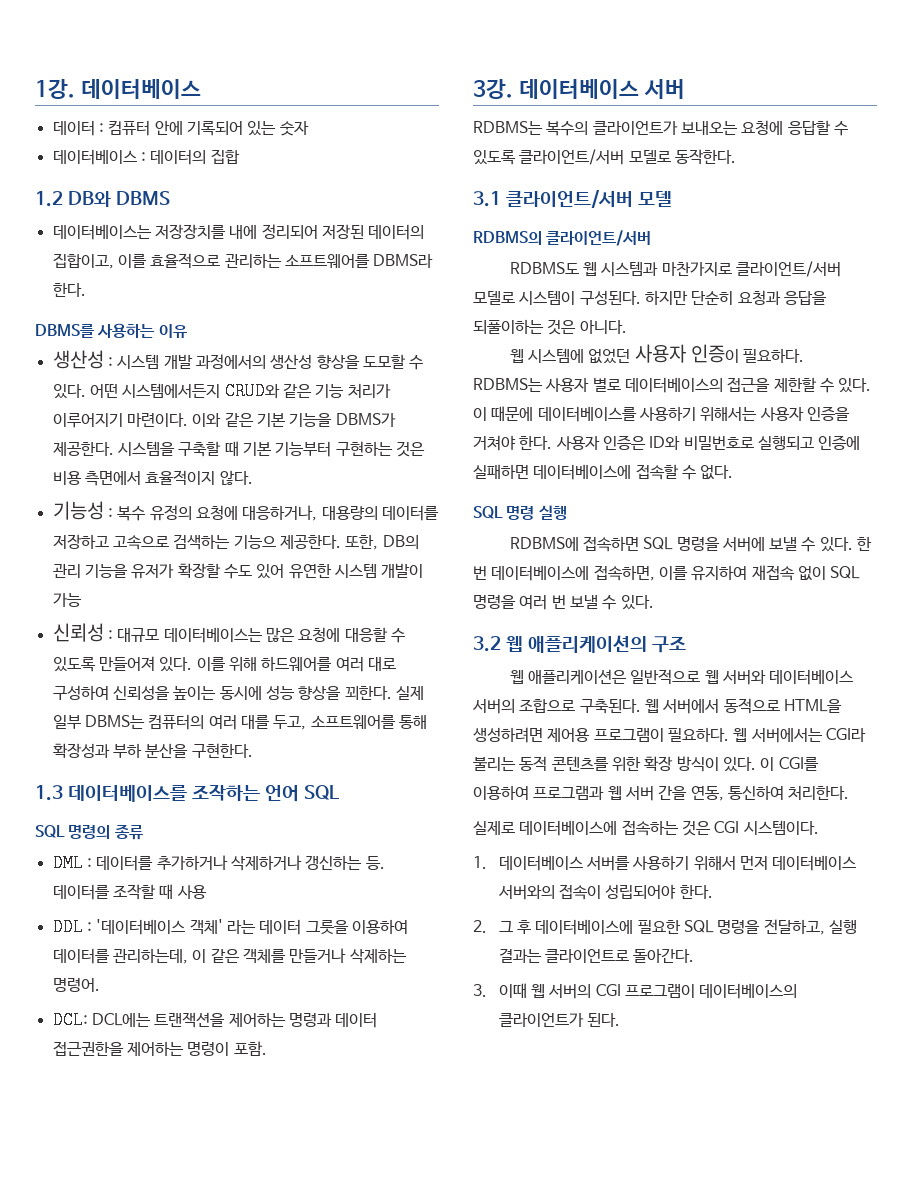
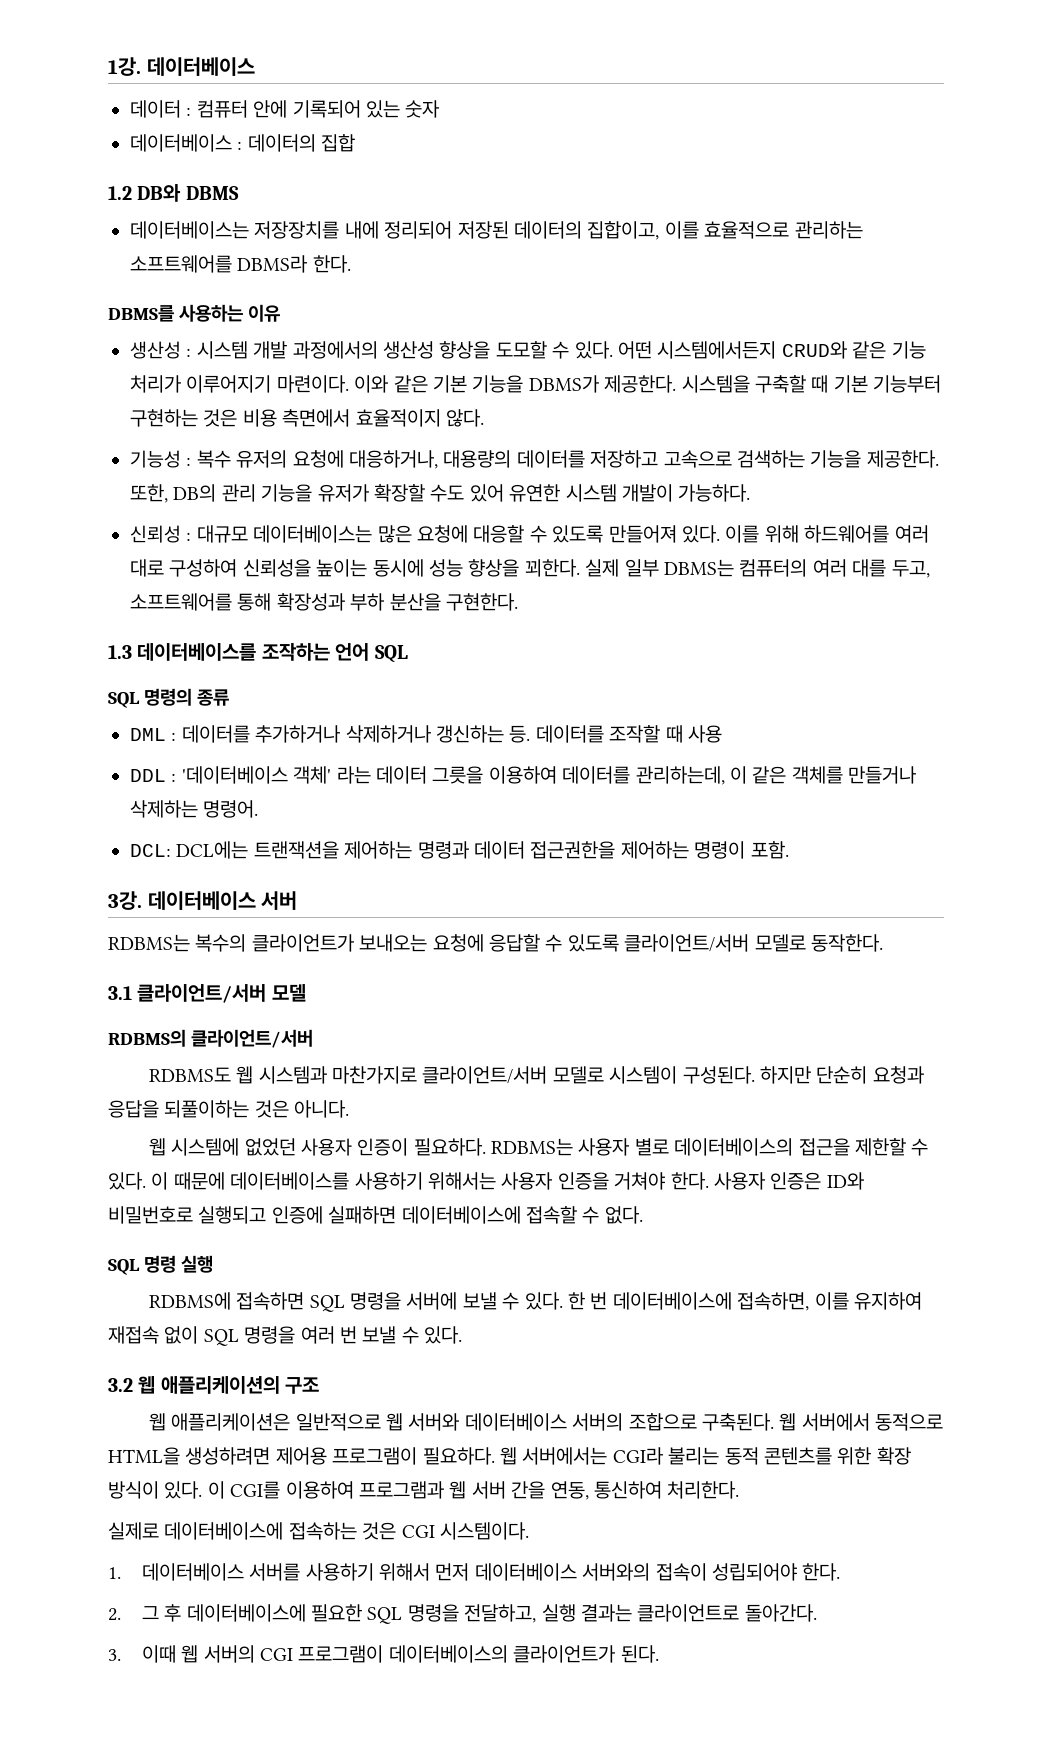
- 기능성 : 복수 유정의 요청에 대응하거나, 대용량의 데이터를 저장하고 고속으로 검색하는 기능으 제공한다.
+ 기능성 : 복수 유저의 요청에 대응하거나, 대용량의 데이터를 저장하고 고속으로 검색하는 기능을 제공한다.
- 또한, DB의 관리 기능을 유저가 확장할 수도 있어 유연한 시스템 개발이 가능
+ 또한, DB의 관리 기능을 유저가 확장할 수도 있어 유연한 시스템 개발이 가능하다.

